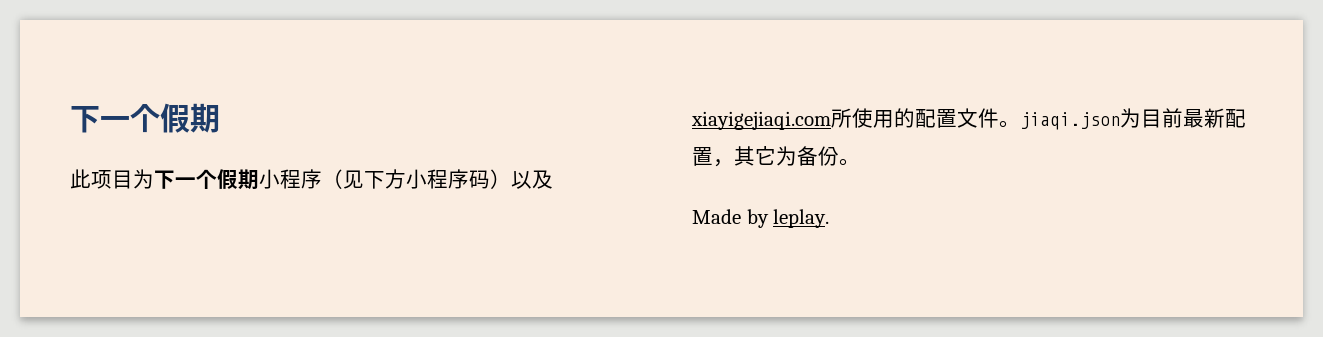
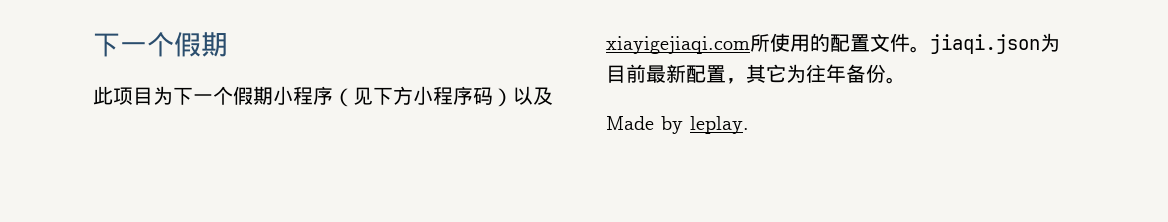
- 此项目为下一个假期小程序（见下方小程序码）以及xiayigejiaqi.com所使用的配置文件。jiaqi.json为目前最新配置，其它为备份。
+ 此项目为下一个假期小程序（见下方小程序码）以及xiayigejiaqi.com所使用的配置文件。jiaqi.json为目前最新配置，其它为往年备份。

